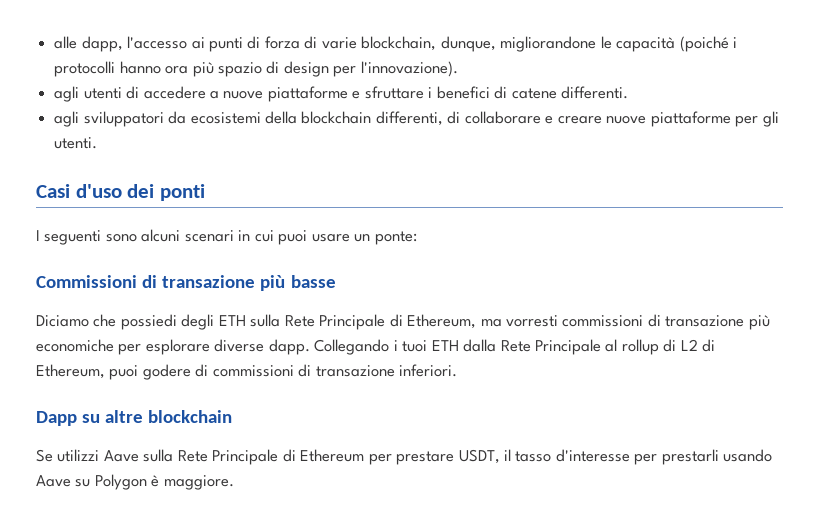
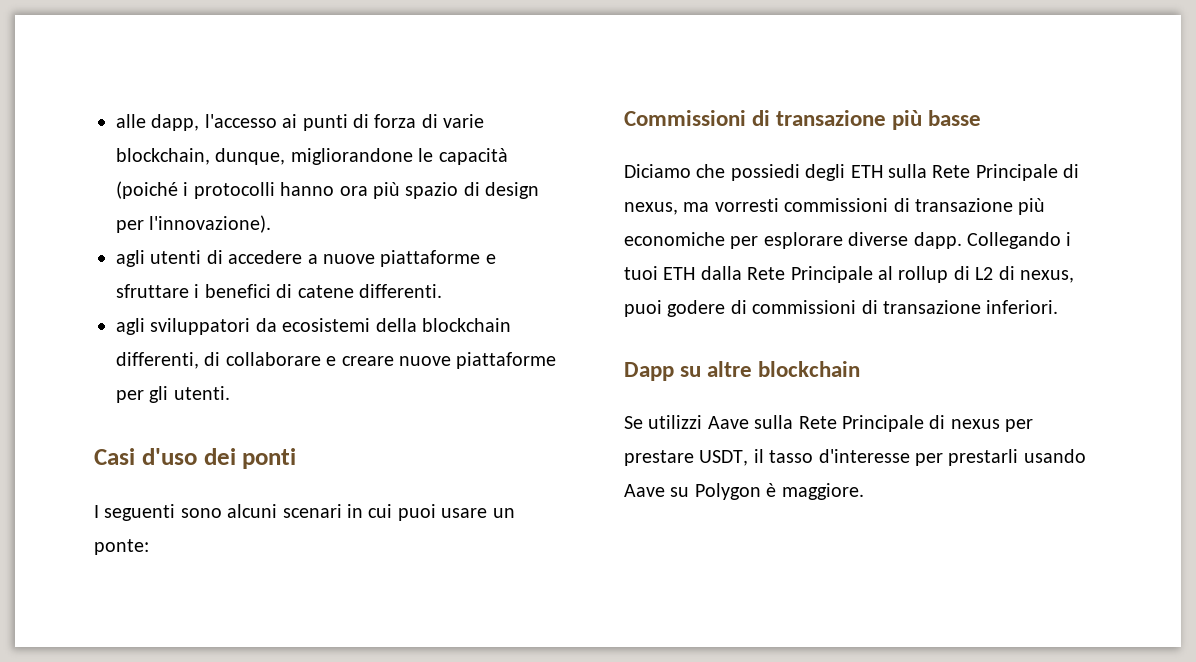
- Diciamo che possiedi degli ETH sulla Rete Principale di Ethereum, ma vorresti commissioni di transazione più economiche per esplorare diverse dapp.
+ Diciamo che possiedi degli ETH sulla Rete Principale di nexus, ma vorresti commissioni di transazione più economiche per esplorare diverse dapp.
- Collegando i tuoi ETH dalla Rete Principale al rollup di L2 di Ethereum, puoi godere di commissioni di transazione inferiori.
+ Collegando i tuoi ETH dalla Rete Principale al rollup di L2 di nexus, puoi godere di commissioni di transazione inferiori.
- Se utilizzi Aave sulla Rete Principale di Ethereum per prestare USDT, il tasso d'interesse per prestarli usando Aave su Polygon è maggiore.
+ Se utilizzi Aave sulla Rete Principale di nexus per prestare USDT, il tasso d'interesse per prestarli usando Aave su Polygon è maggiore.

